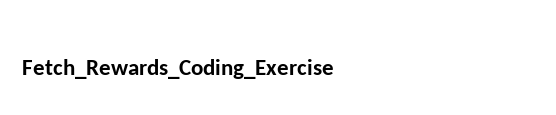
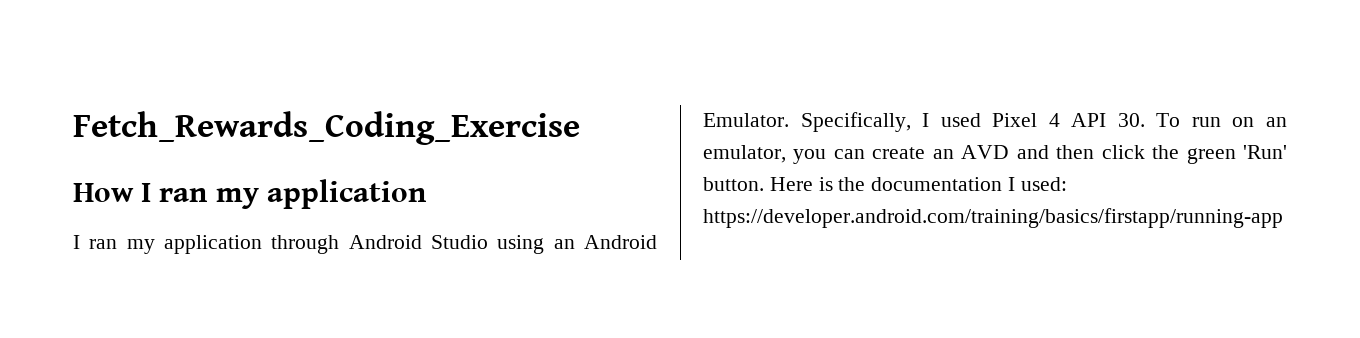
+ How I ran my application
+ I ran my application through Android Studio using an Android Emulator. Specifically, I used Pixel 4 API 30. To run on an emulator, you can create an AVD and then click the green 'Run' button. Here is the documentation I used: https://developer.android.com/training/basics/firstapp/running-app

